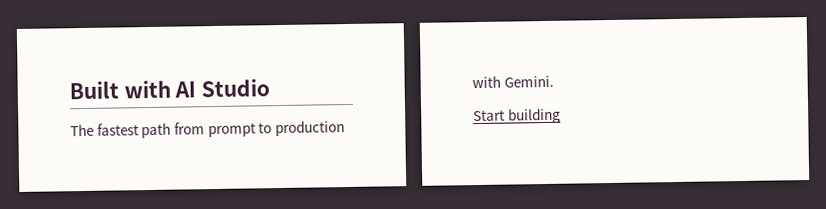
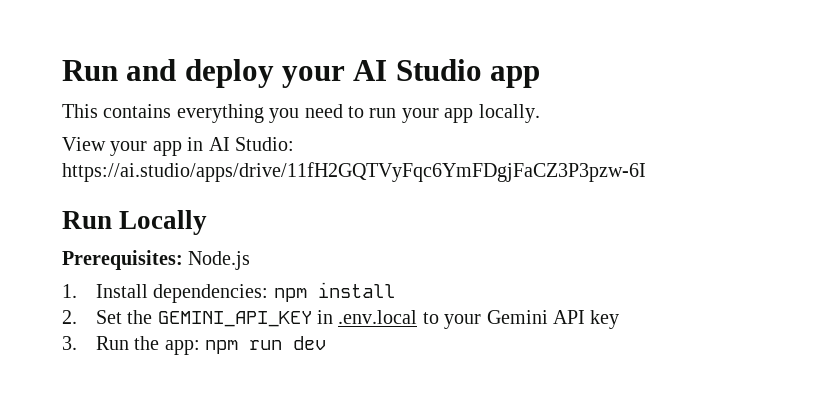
- Built with AI Studio
- The fastest path from prompt to production with Gemini.
- Start building
+ Run and deploy your AI Studio app
+ This contains everything you need to run your app locally.
+ View your app in AI Studio: https://ai.studio/apps/drive/11fH2GQTVyFqc6YmFDgjFaCZ3P3pzw-6I
+ Run Locally
+ Prerequisites: Node.js
+ 1. Install dependencies: npm install
+ 2. Set the GEMINI_API_KEY in .env.local to your Gemini API key
+ 3. Run the app: npm run dev

